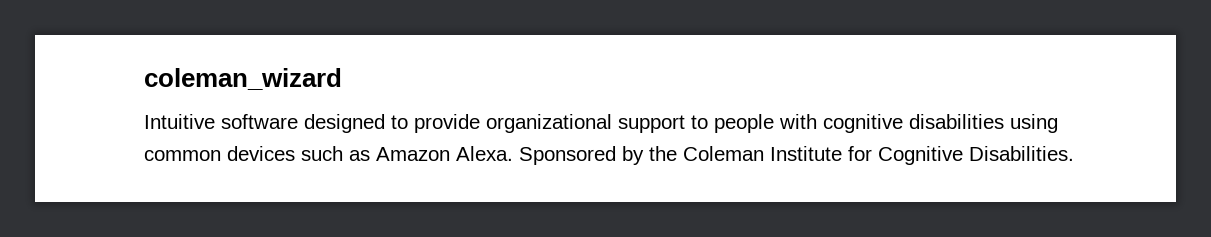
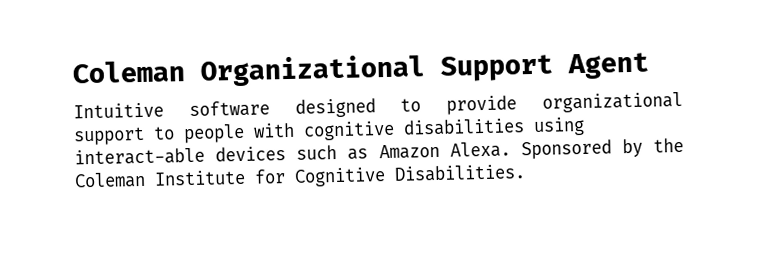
- coleman_wizard
+ Coleman Organizational Support Agent
- Intuitive software designed to provide organizational support to people with cognitive disabilities using common devices such as Amazon Alexa.
+ Intuitive software designed to provide organizational support to people with cognitive disabilities using interact-able devices such as Amazon Alexa.

